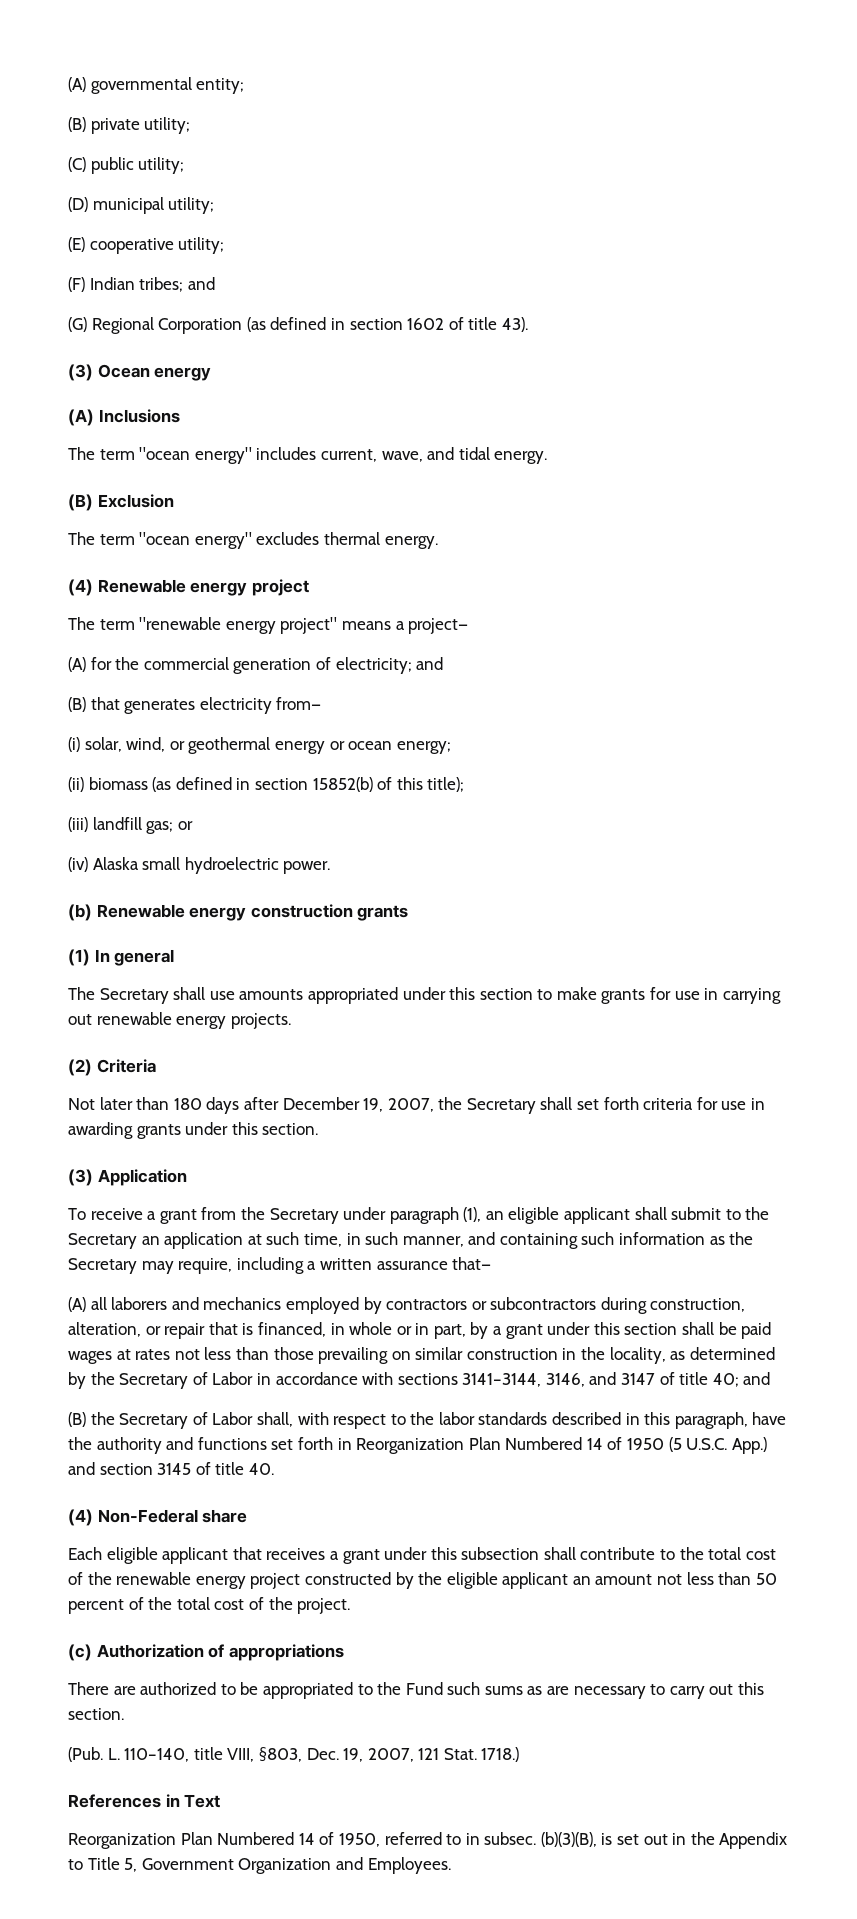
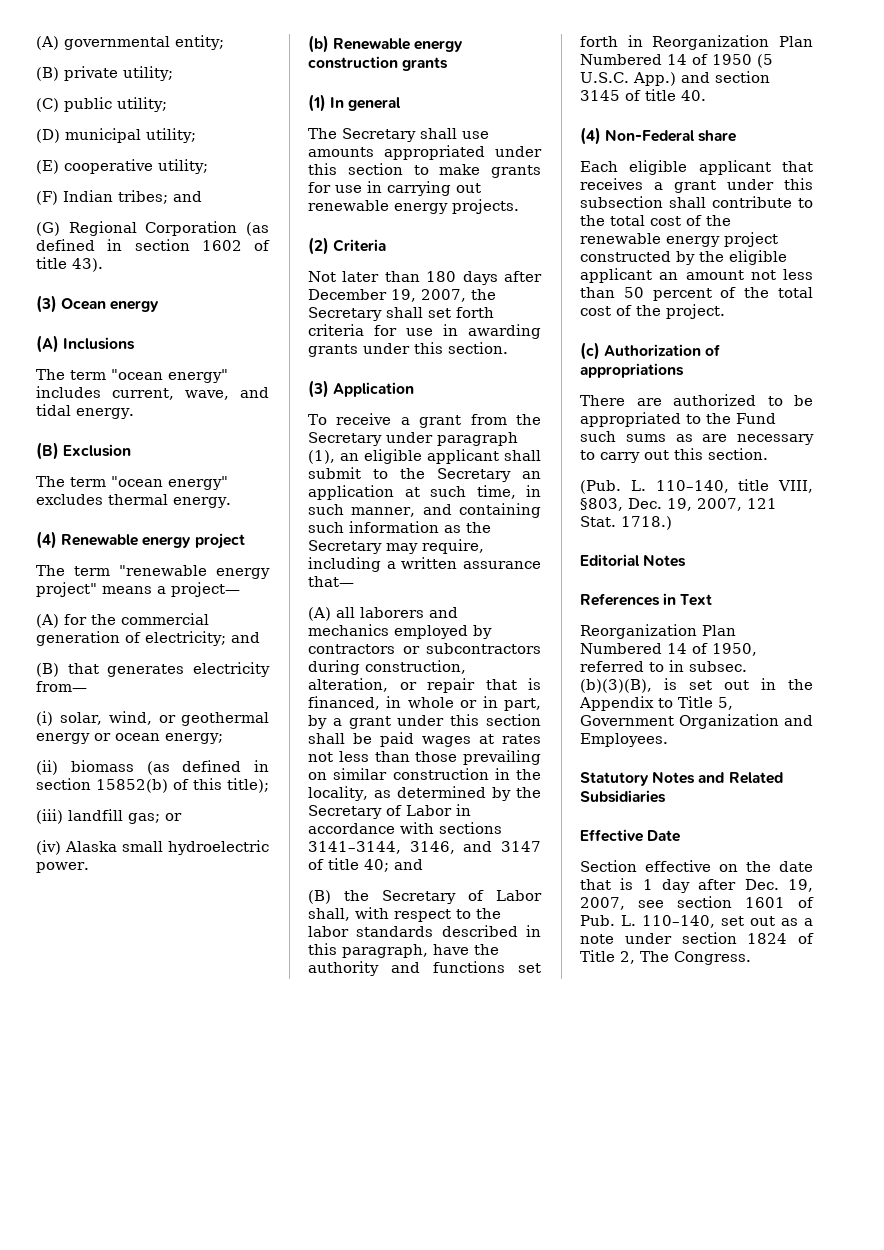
+ Editorial Notes
+ Statutory Notes and Related Subsidiaries
+ Effective Date
+ Section effective on the date that is 1 day after Dec. 19, 2007, see section 1601 of Pub. L. 110–140, set out as a note under section 1824 of Title 2, The Congress.

